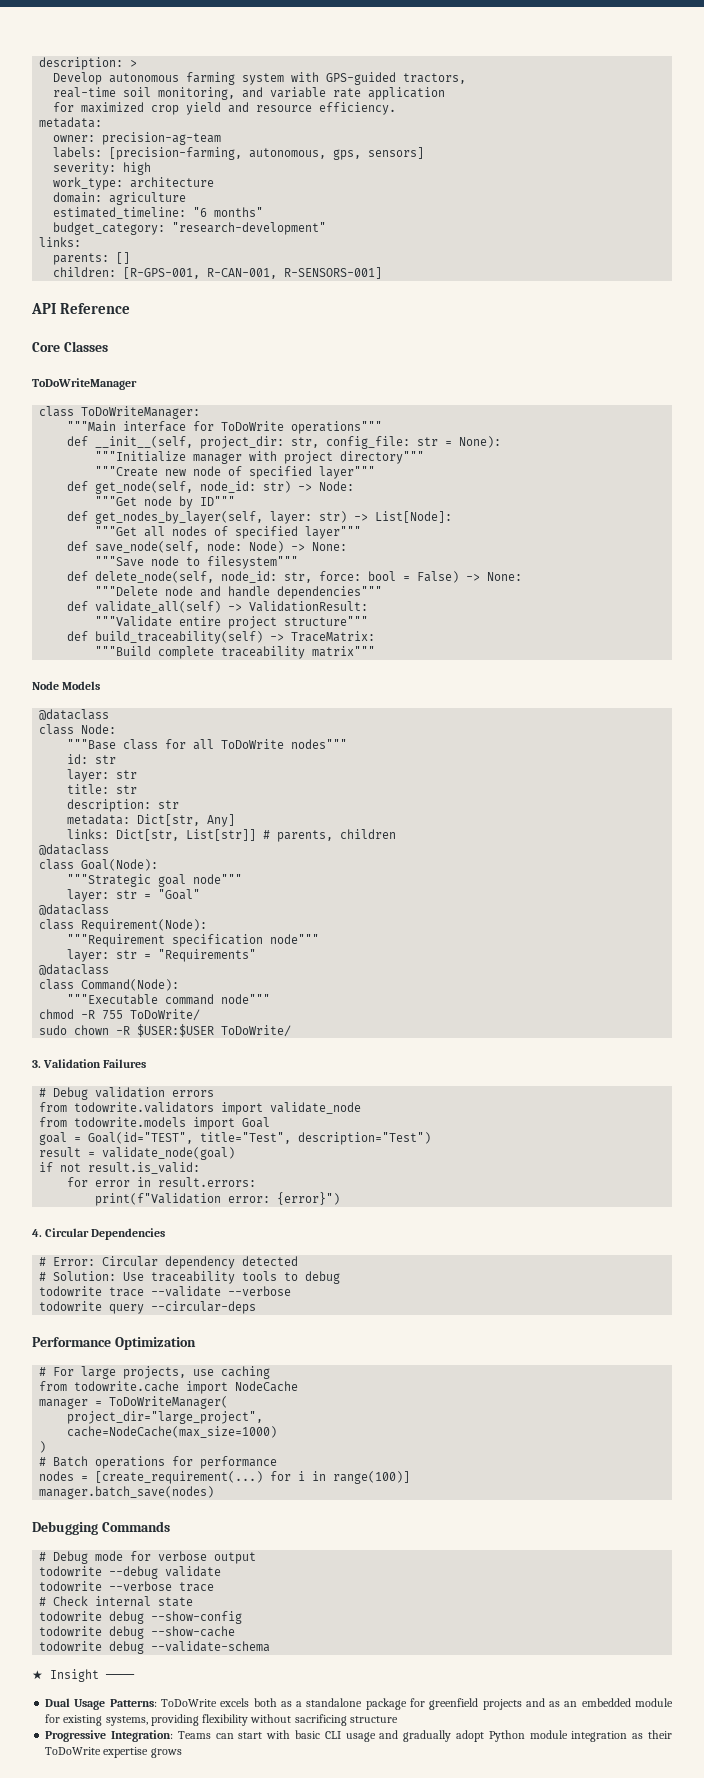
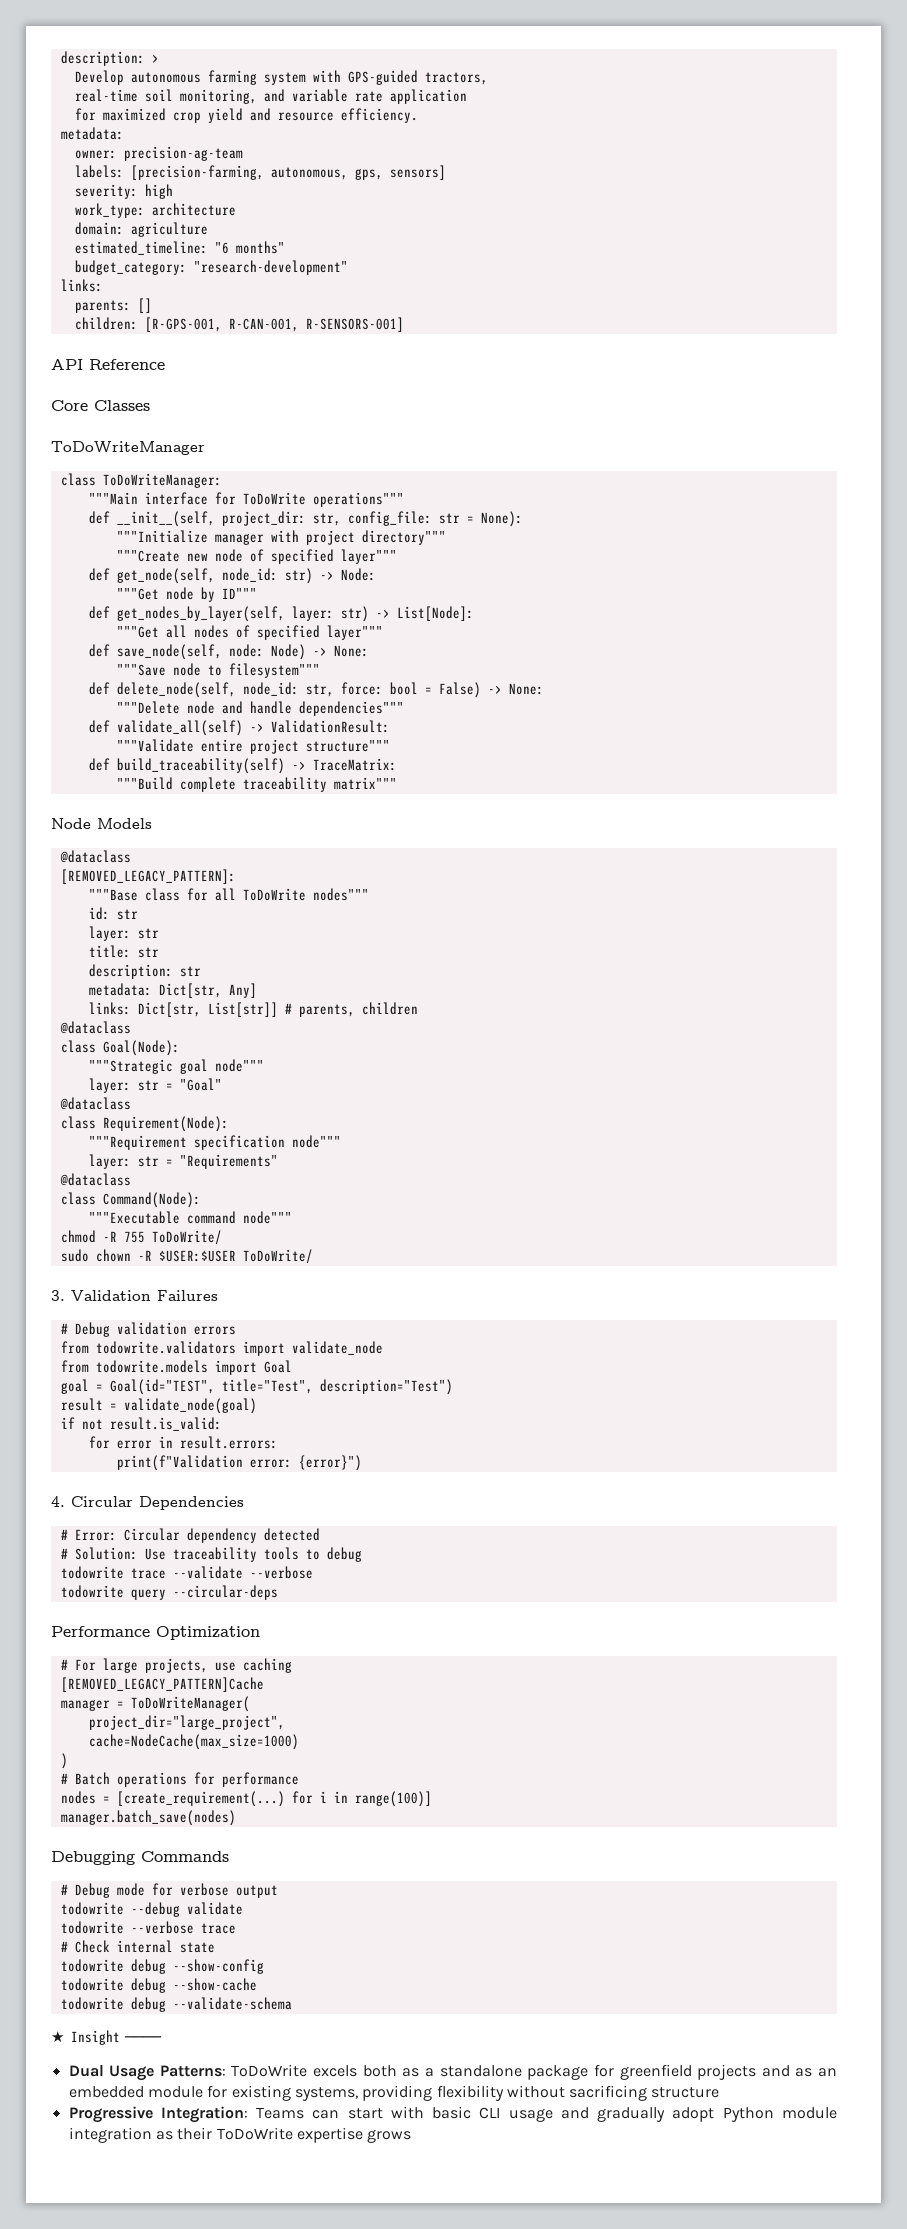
- class Node:
+ [REMOVED_LEGACY_PATTERN]:
- from todowrite.cache import NodeCache
+ [REMOVED_LEGACY_PATTERN]Cache

